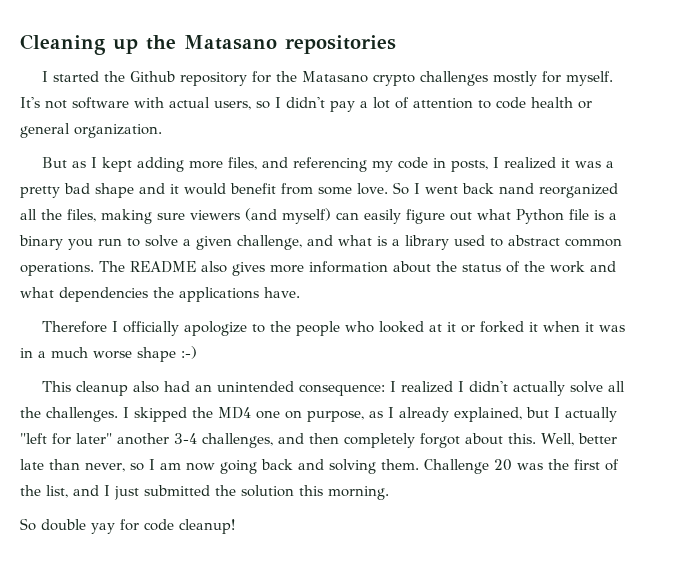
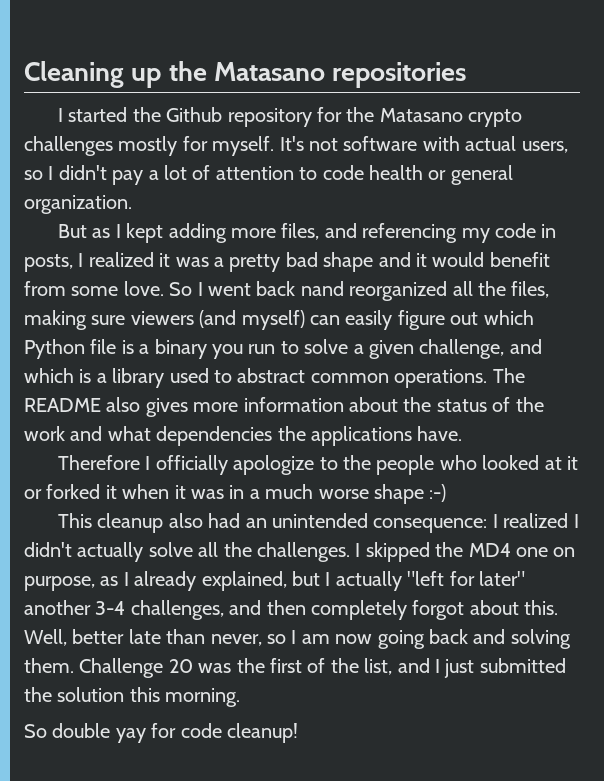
- So I went back nand reorganized all the files, making sure viewers (and myself) can easily figure out what Python file is a binary you run to solve a given challenge, and what is a library used to abstract common operations.
+ So I went back nand reorganized all the files, making sure viewers (and myself) can easily figure out which Python file is a binary you run to solve a given challenge, and which is a library used to abstract common operations.

